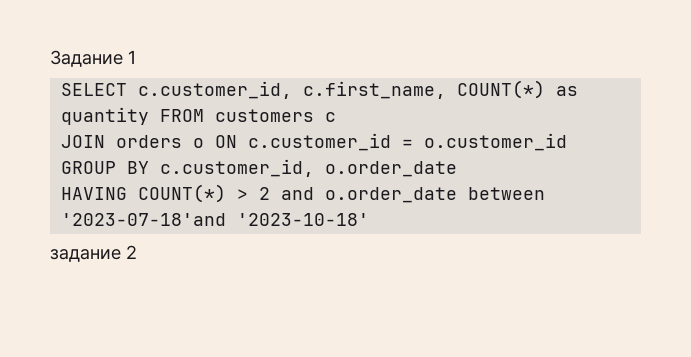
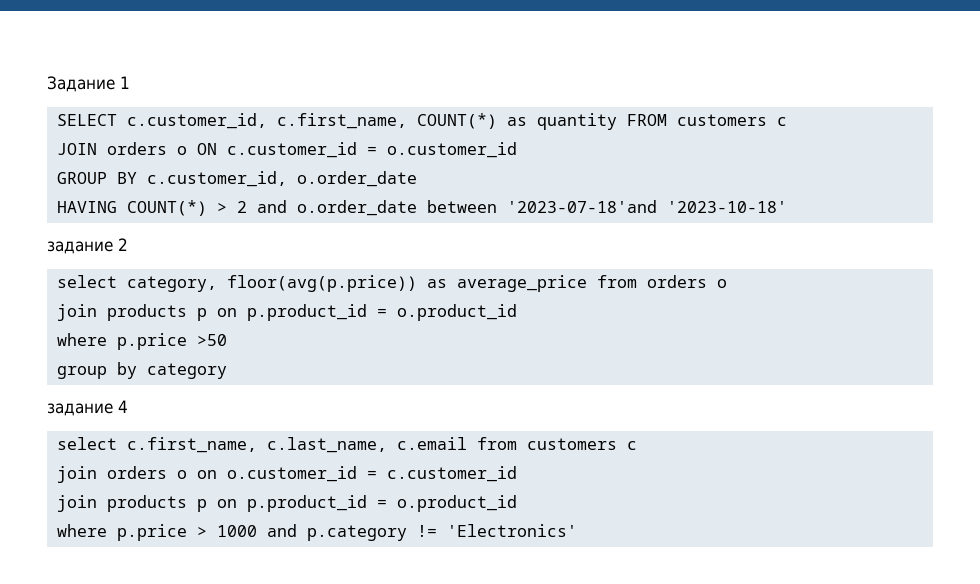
+ select category, floor(avg(p.price)) as average_price from orders o
+ join products p on p.product_id = o.product_id
+ where p.price >50
+ group by category
+ задание 4
+ select c.first_name, c.last_name, c.email from customers c
+ join orders o on o.customer_id = c.customer_id
+ join products p on p.product_id = o.product_id
+ where p.price > 1000 and p.category != 'Electronics'

